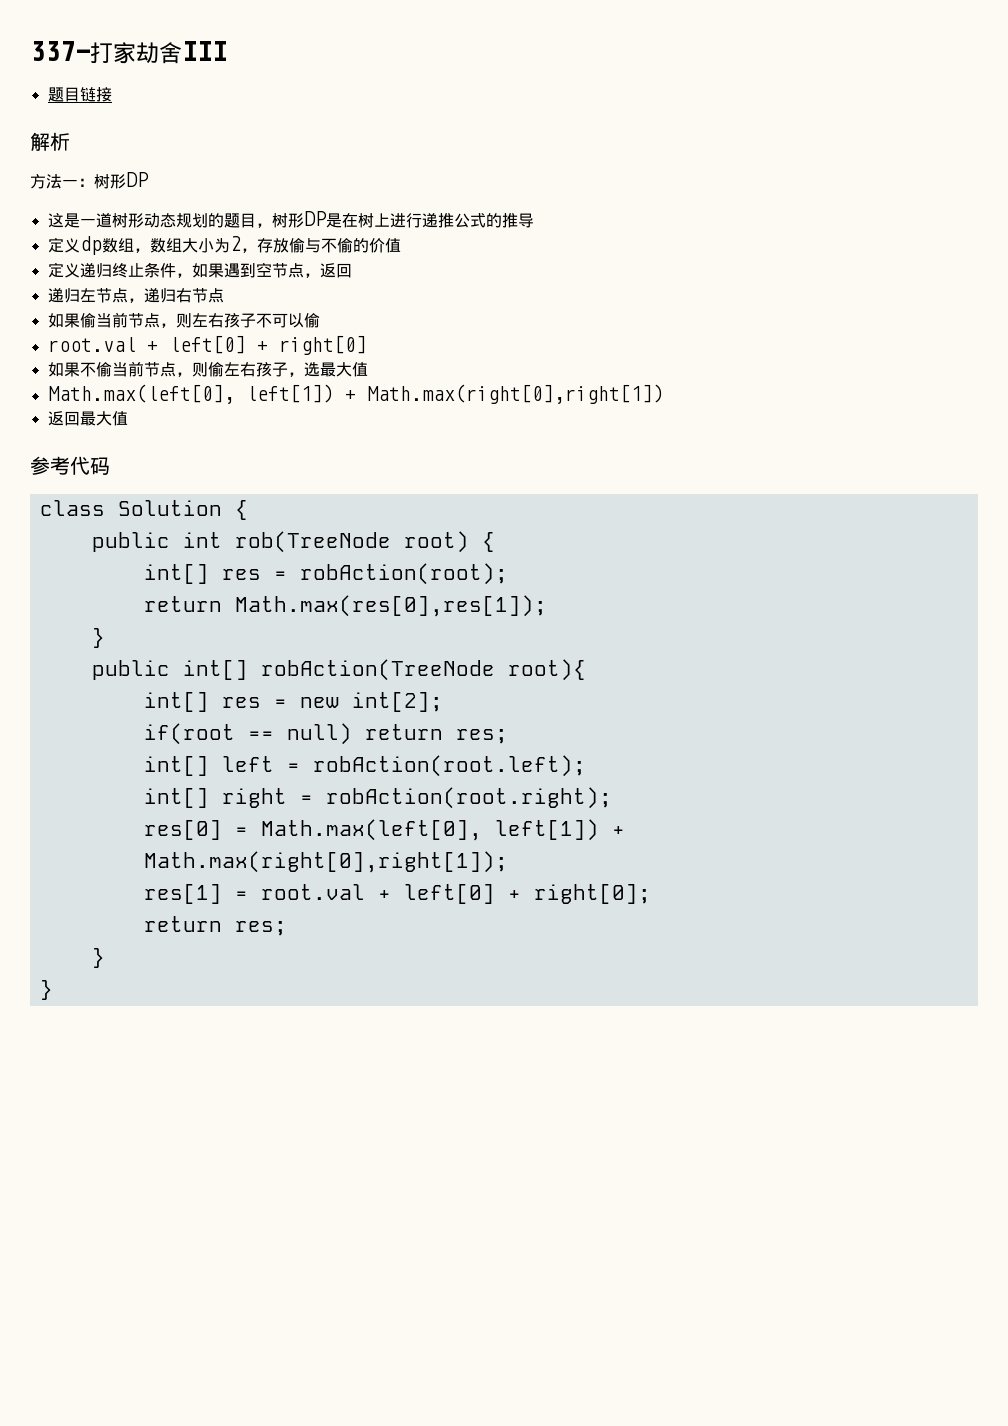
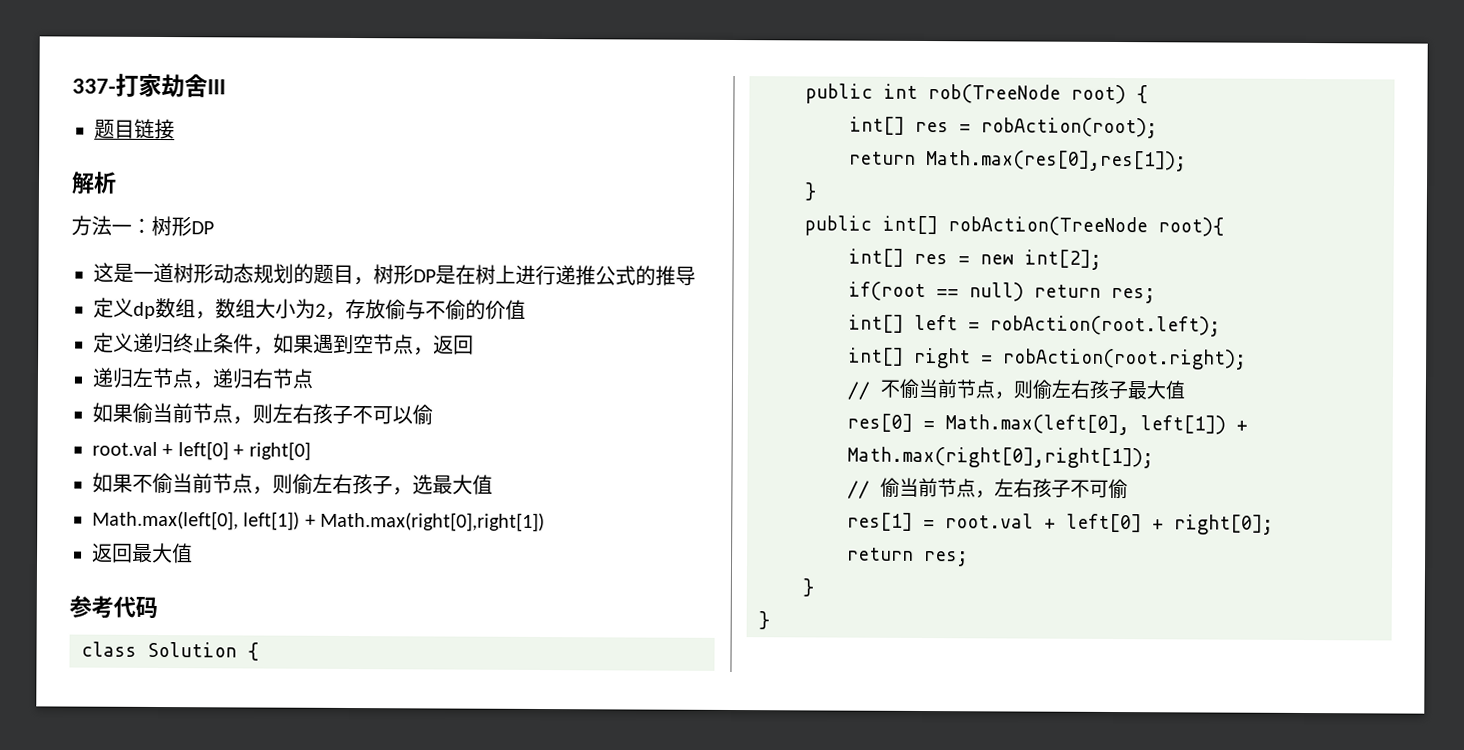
+ // 不偷当前节点，则偷左右孩子最大值
+ // 偷当前节点，左右孩子不可偷

